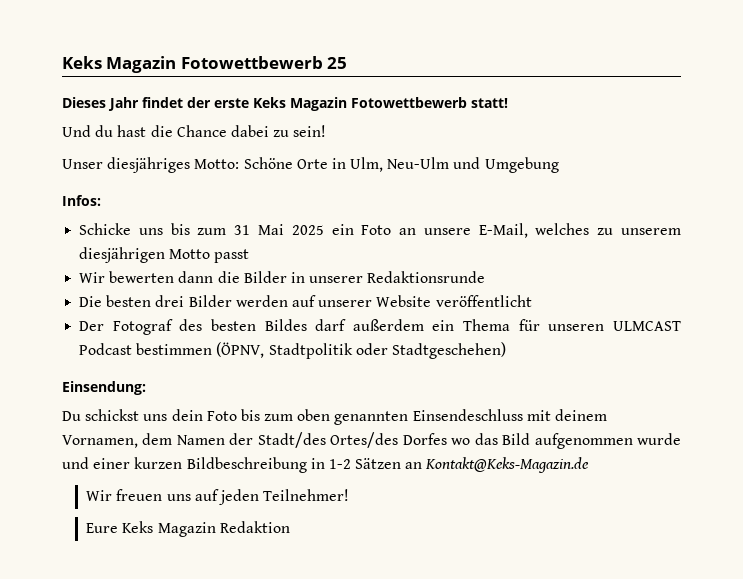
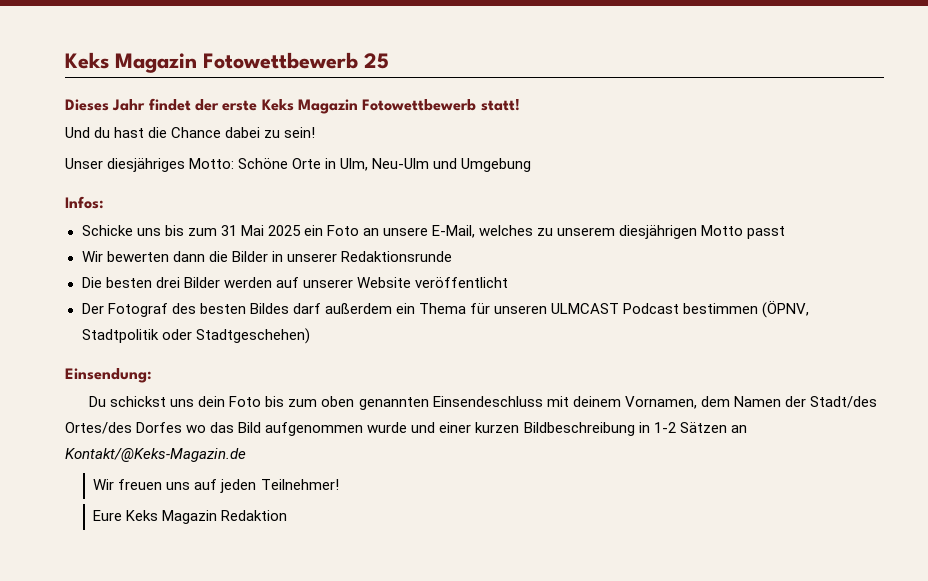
- Du schickst uns dein Foto bis zum oben genannten Einsendeschluss mit deinem Vornamen, dem Namen der Stadt/des Ortes/des Dorfes wo das Bild aufgenommen wurde und einer kurzen Bildbeschreibung in 1-2 Sätzen an Kontakt@Keks-Magazin.de
+ Du schickst uns dein Foto bis zum oben genannten Einsendeschluss mit deinem Vornamen, dem Namen der Stadt/des Ortes/des Dorfes wo das Bild aufgenommen wurde und einer kurzen Bildbeschreibung in 1-2 Sätzen an Kontakt/@Keks-Magazin.de

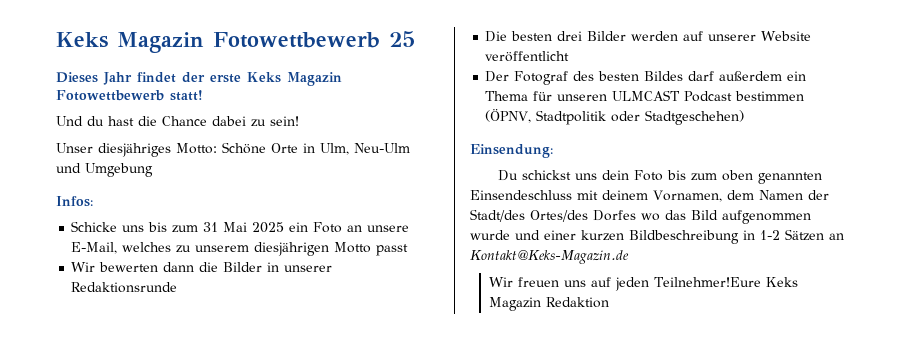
- Du schickst uns dein Foto bis zum oben genannten Einsendeschluss mit deinem Vornamen, dem Namen der Stadt/des Ortes/des Dorfes wo das Bild aufgenommen wurde und einer kurzen Bildbeschreibung in 1-2 Sätzen an Kontakt/@Keks-Magazin.de
+ Du schickst uns dein Foto bis zum oben genannten Einsendeschluss mit deinem Vornamen, dem Namen der Stadt/des Ortes/des Dorfes wo das Bild aufgenommen wurde und einer kurzen Bildbeschreibung in 1-2 Sätzen an Kontakt@Keks-Magazin.de
- Wir freuen uns auf jeden Teilnehmer!
- Eure Keks Magazin Redaktion
+ Wir freuen uns auf jeden Teilnehmer!Eure Keks Magazin Redaktion

